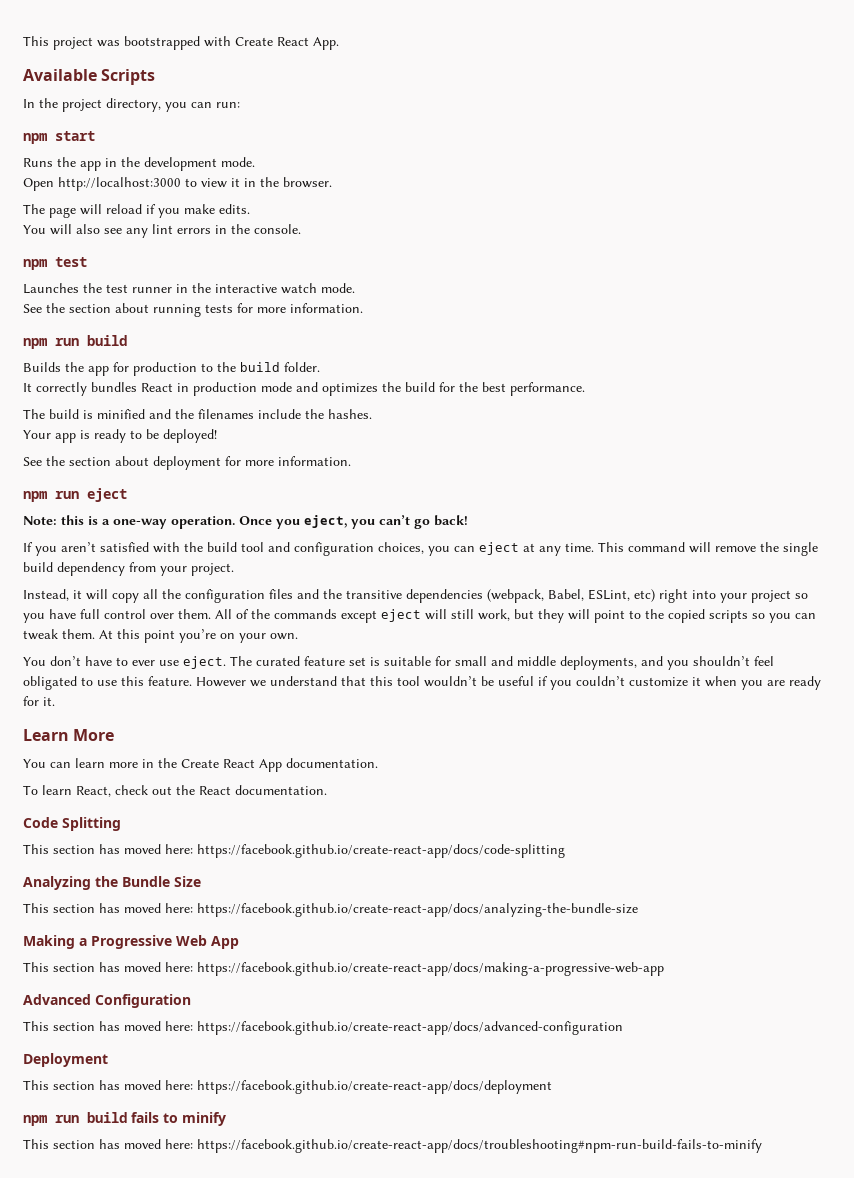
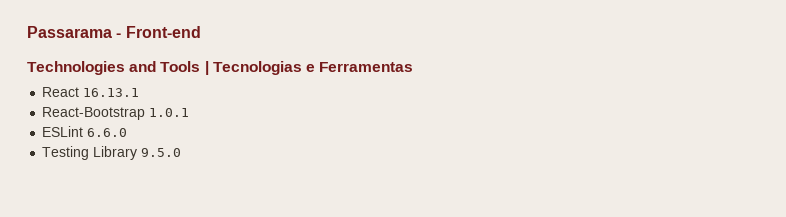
- This project was bootstrapped with Create React App.
- Available Scripts
- In the project directory, you can run:
- npm start
- Runs the app in the development mode.
- Open http://localhost:3000 to view it in the browser.
- The page will reload if you make edits.
- You will also see any lint errors in the console.
- npm test
- Launches the test runner in the interactive watch mode.
- See the section about running tests for more information.
- npm run build
- Builds the app for production to the build folder.
- It correctly bundles React in production mode and optimizes the build for the best performance.
- The build is minified and the filenames include the hashes.
- Your app is ready to be deployed!
- See the section about deployment for more information.
- npm run eject
- Note: this is a one-way operation. Once you eject, you can’t go back!
- If you aren’t satisfied with the build tool and configuration choices, you can eject at any time. This command will remove the single build dependency from your project.
- Instead, it will copy all the configuration files and the transitive dependencies (webpack, Babel, ESLint, etc) right into your project so you have full control over them. All of the commands except eject will still work, but they will point to the copied scripts so you can tweak them. At this point you’re on your own.
- You don’t have to ever use eject. The curated feature set is suitable for small and middle deployments, and you shouldn’t feel obligated to use this feature. However we understand that this tool wouldn’t be useful if you couldn’t customize it when you are ready for it.
- Learn More
- You can learn more in the Create React App documentation.
- To learn React, check out the React documentation.
- Code Splitting
- This section has moved here: https://facebook.github.io/create-react-app/docs/code-splitting
- Analyzing the Bundle Size
- This section has moved here: https://facebook.github.io/create-react-app/docs/analyzing-the-bundle-size
- Making a Progressive Web App
- This section has moved here: https://facebook.github.io/create-react-app/docs/making-a-progressive-web-app
- Advanced Configuration
- This section has moved here: https://facebook.github.io/create-react-app/docs/advanced-configuration
- Deployment
- This section has moved here: https://facebook.github.io/create-react-app/docs/deployment
- npm run build fails to minify
- This section has moved here: https://facebook.github.io/create-react-app/docs/troubleshooting#npm-run-build-fails-to-minify
+ Passarama - Front-end
+ Technologies and Tools | Tecnologias e Ferramentas
+ React 16.13.1
+ React-Bootstrap 1.0.1
+ ESLint 6.6.0
+ Testing Library 9.5.0

